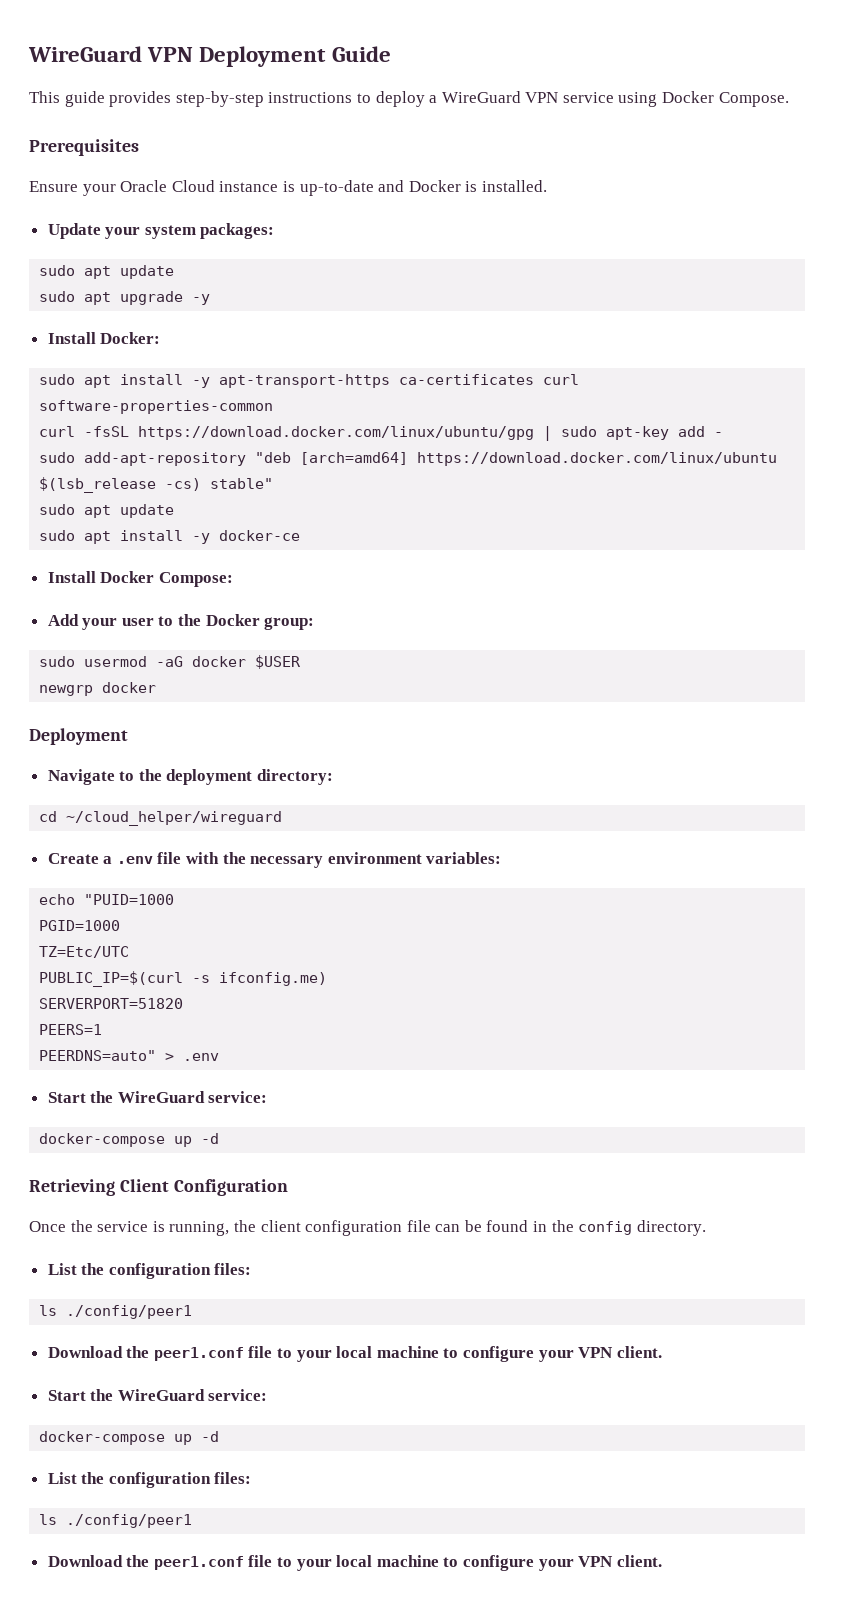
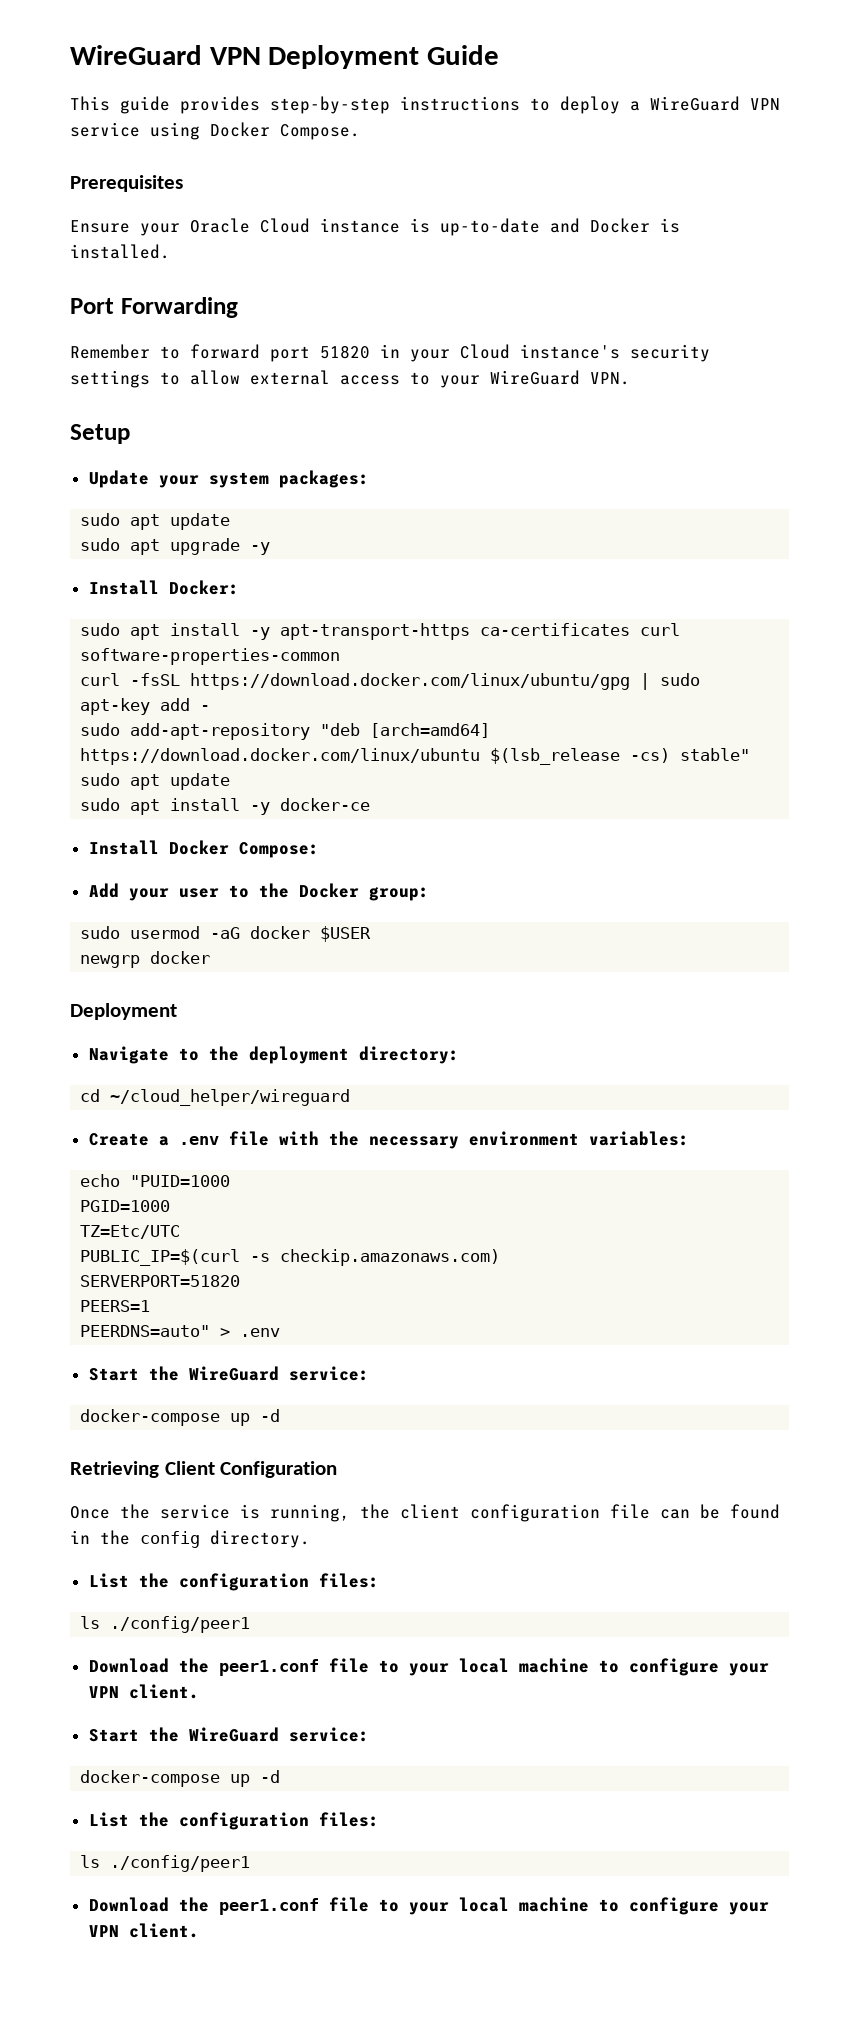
+ Port Forwarding
+ Remember to forward port 51820 in your Cloud instance's security settings to allow external access to your WireGuard VPN.
+ Setup
- PUBLIC_IP=$(curl -s ifconfig.me)
+ PUBLIC_IP=$(curl -s checkip.amazonaws.com)

